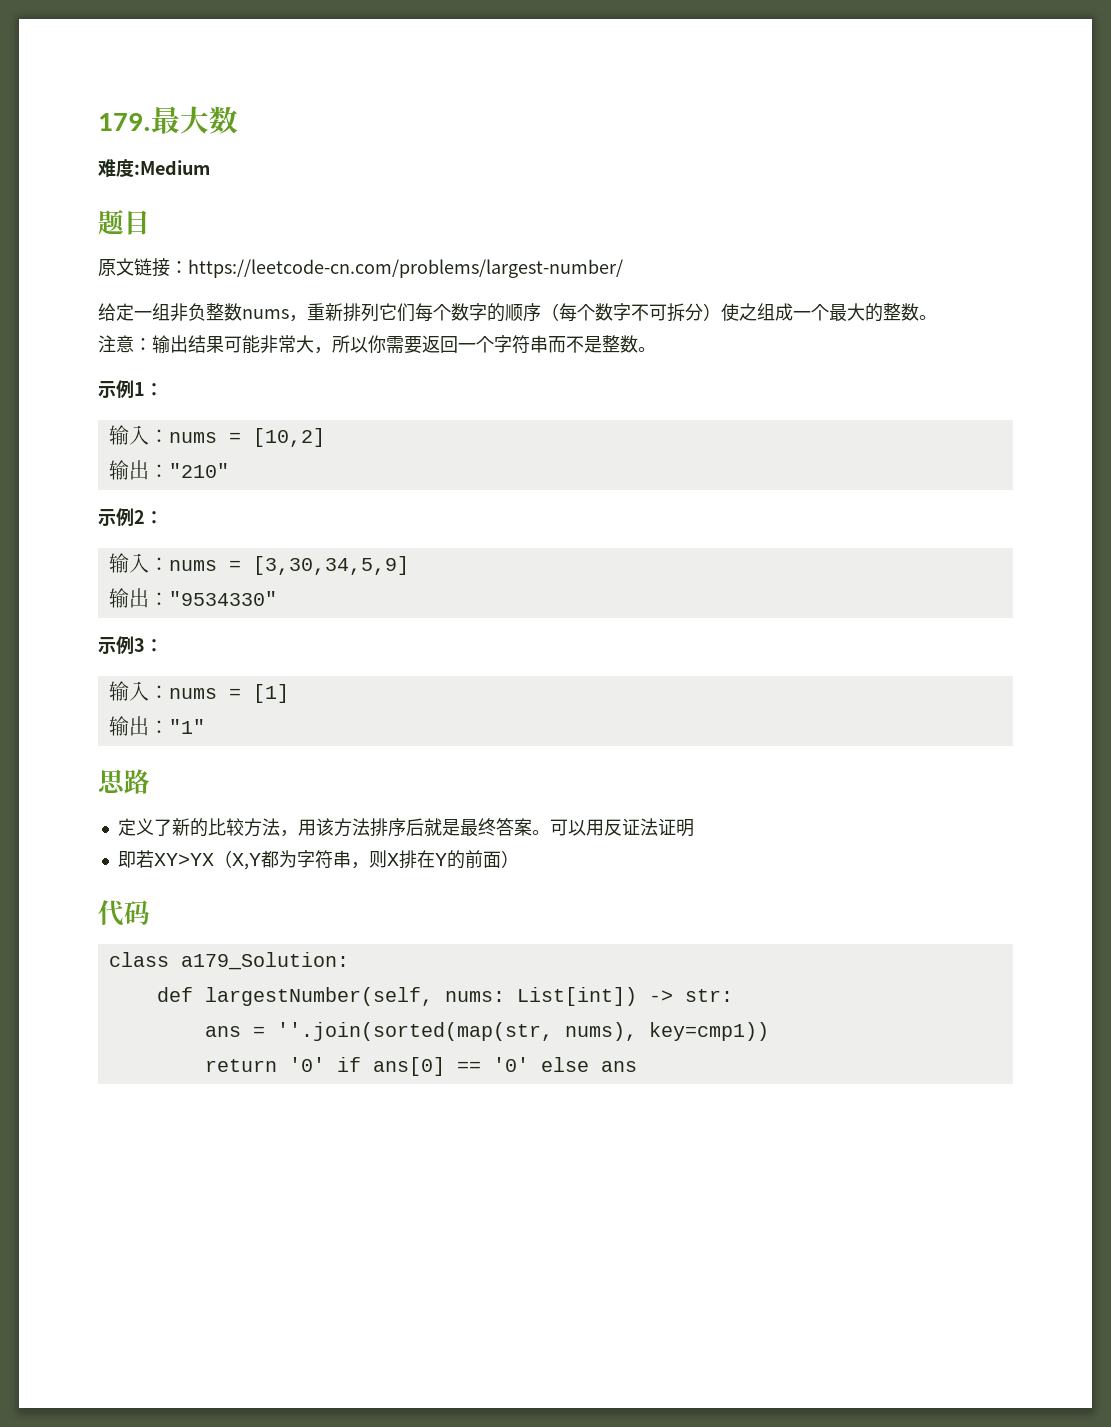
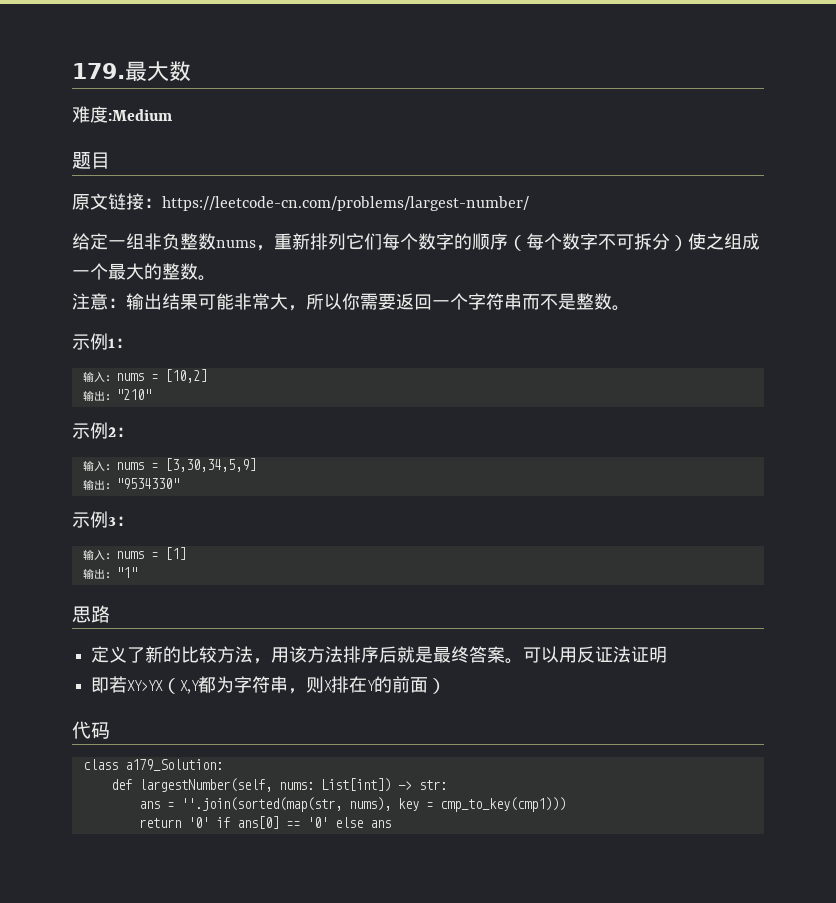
- ans = ''.join(sorted(map(str, nums), key=cmp1))
+ ans = ''.join(sorted(map(str, nums), key = cmp_to_key(cmp1)))

